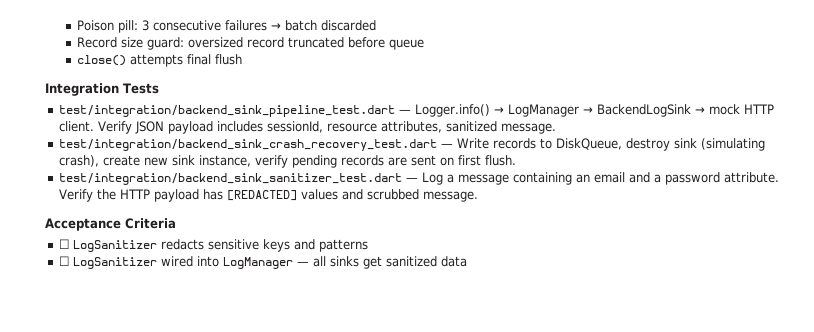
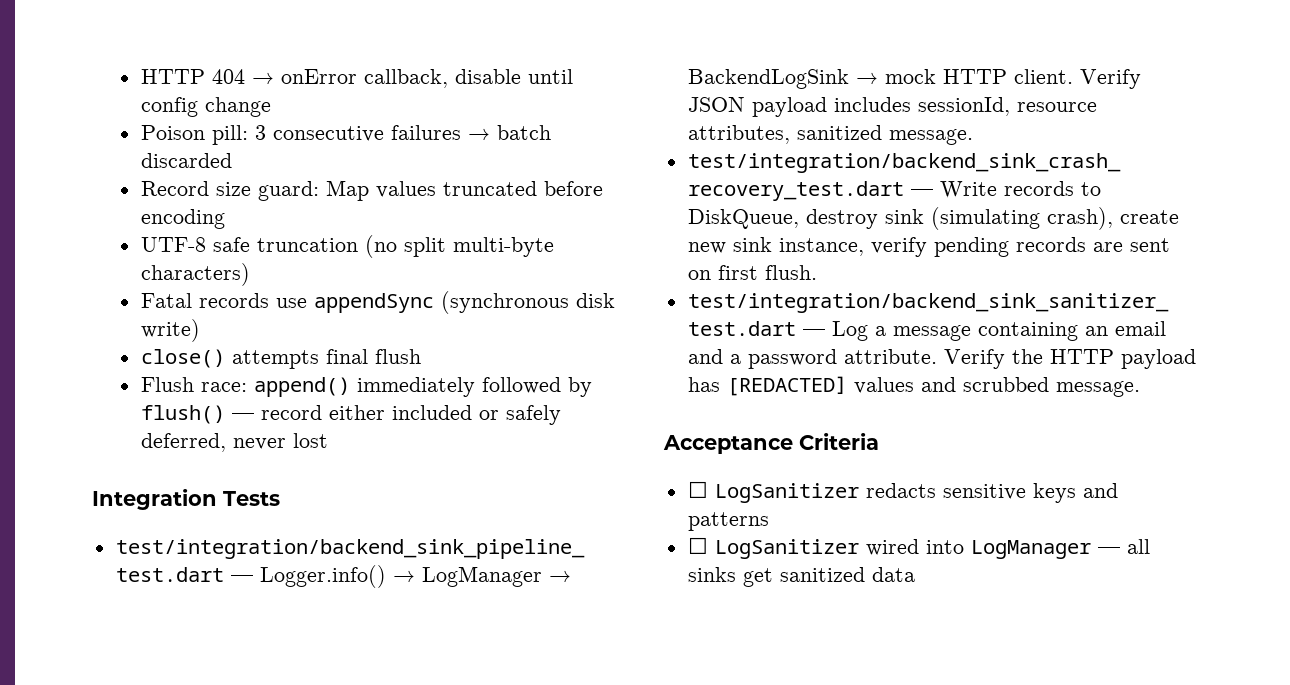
+ HTTP 404 → onError callback, disable until config change
- Record size guard: oversized record truncated before queue
+ Record size guard: Map values truncated before encoding
+ UTF-8 safe truncation (no split multi-byte characters)
+ Fatal records use appendSync (synchronous disk write)
  close() attempts final flush
+ Flush race: append() immediately followed by flush() — record either included or safely deferred, never lost

